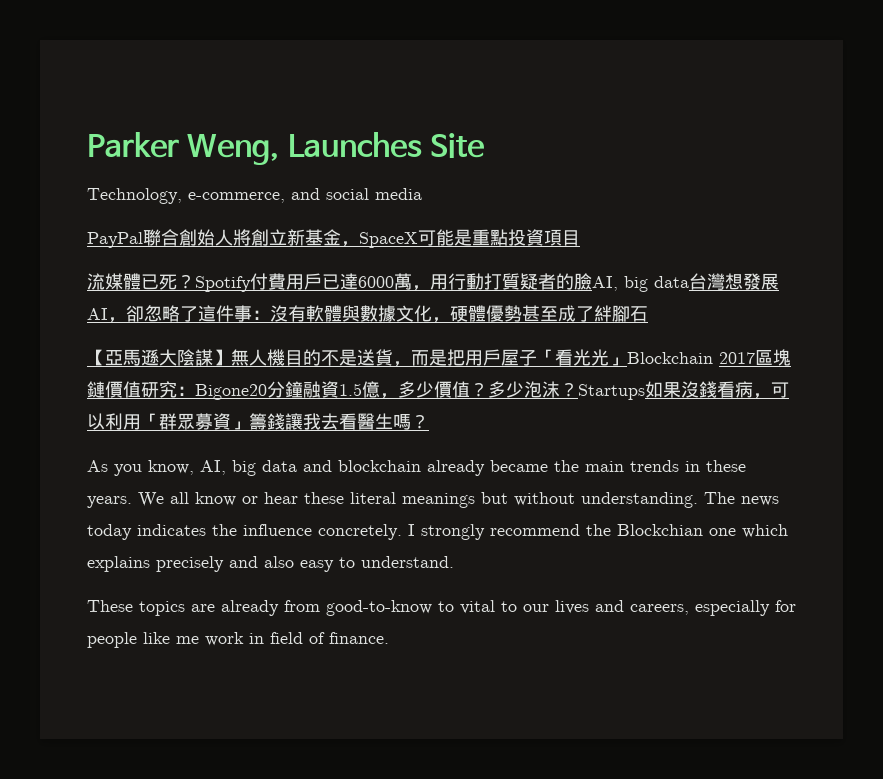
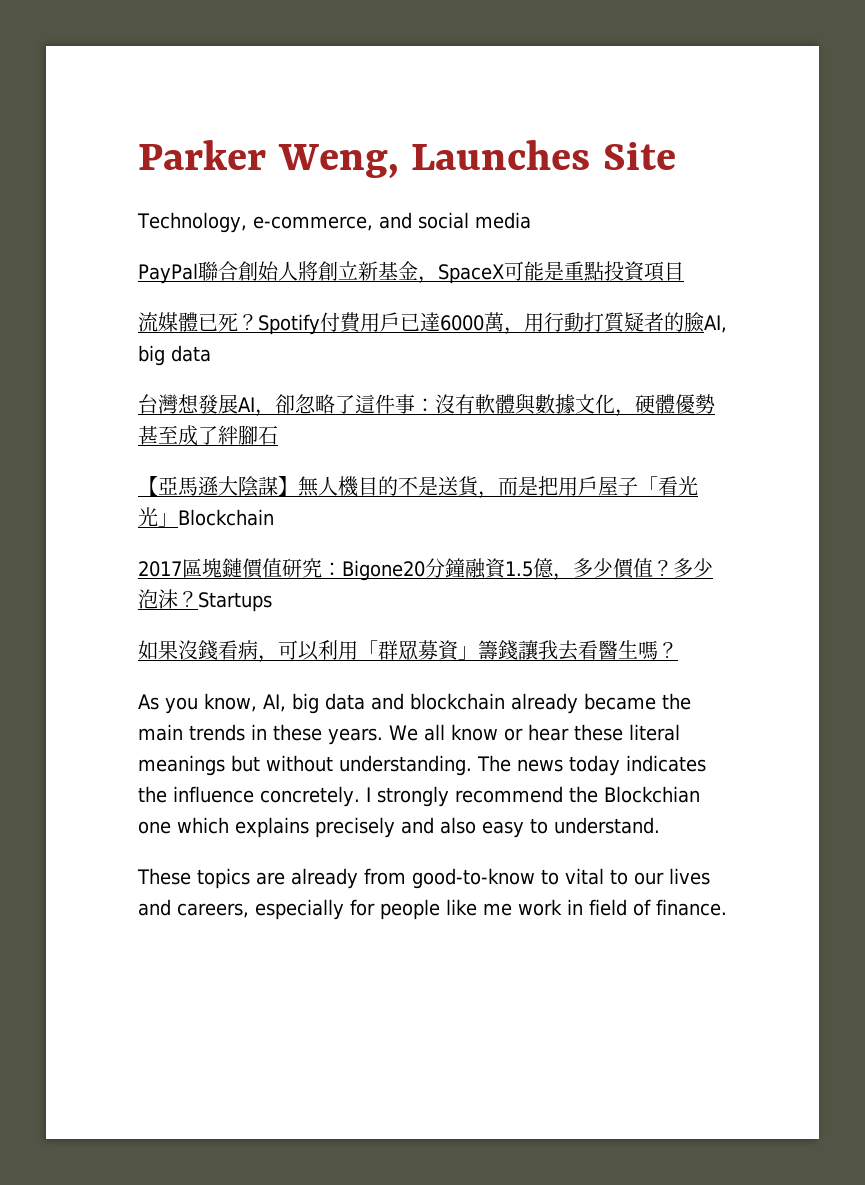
- Spotify付費用戶已達6000萬，用行動打質疑者的臉AI, big data台灣想發展AI，卻忽略了這件事：沒有軟體與數據文化，硬體優勢甚至成了絆腳石
+ Spotify付費用戶已達6000萬，用行動打質疑者的臉AI, big data
+ 台灣想發展AI，卻忽略了這件事：沒有軟體與數據文化，硬體優勢甚至成了絆腳石
- 【亞馬遜大陰謀】無人機目的不是送貨，而是把用戶屋子「看光光」Blockchain 2017區塊鏈價值研究：Bigone20分鐘融資1.5億，多少價值？
+ 【亞馬遜大陰謀】無人機目的不是送貨，而是把用戶屋子「看光光」Blockchain
+ 2017區塊鏈價值研究：Bigone20分鐘融資1.5億，多少價值？
- Startups如果沒錢看病，可以利用「群眾募資」籌錢讓我去看醫生嗎？
+ Startups
+ 如果沒錢看病，可以利用「群眾募資」籌錢讓我去看醫生嗎？

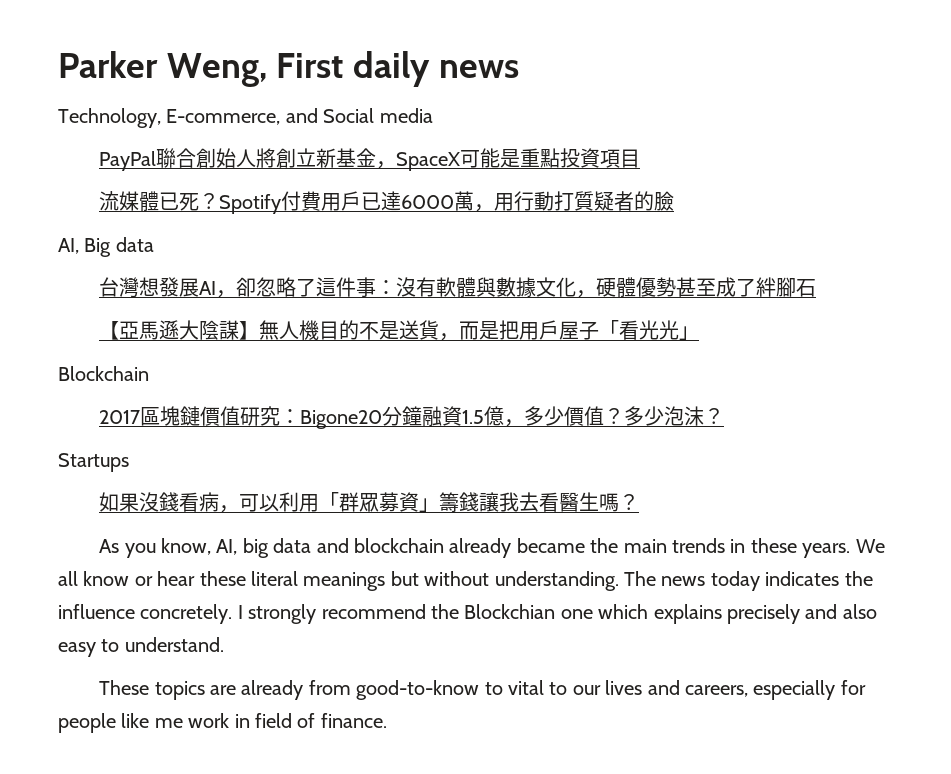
- Parker Weng, Launches Site
- Technology, e-commerce, and social media
+ Parker Weng, First daily news
+ Technology, E-commerce, and Social media
- Spotify付費用戶已達6000萬，用行動打質疑者的臉AI, big data
+ Spotify付費用戶已達6000萬，用行動打質疑者的臉
+ AI, Big data
- 【亞馬遜大陰謀】無人機目的不是送貨，而是把用戶屋子「看光光」Blockchain
+ 【亞馬遜大陰謀】無人機目的不是送貨，而是把用戶屋子「看光光」
+ Blockchain
- 多少泡沫？Startups
+ 多少泡沫？
+ Startups

